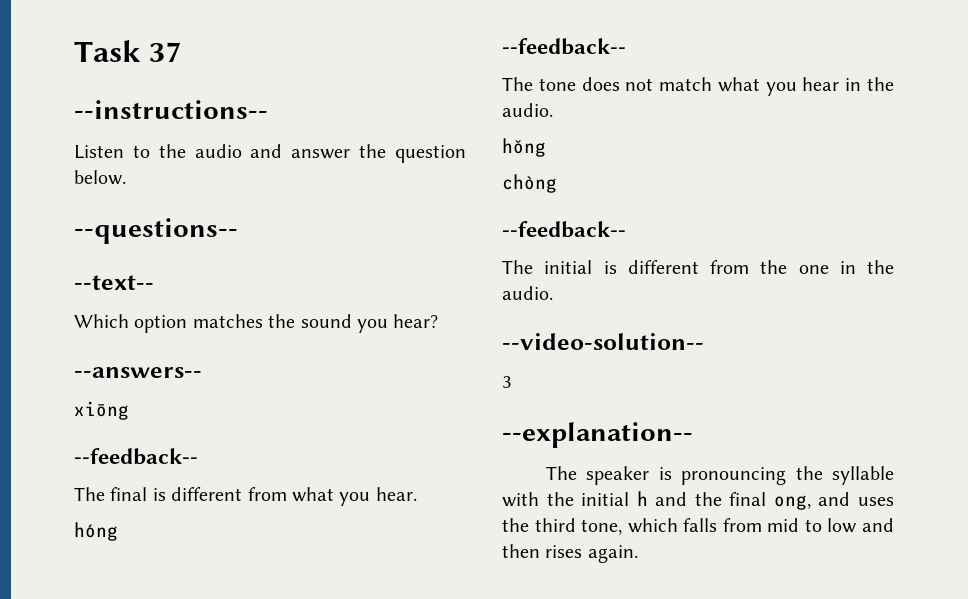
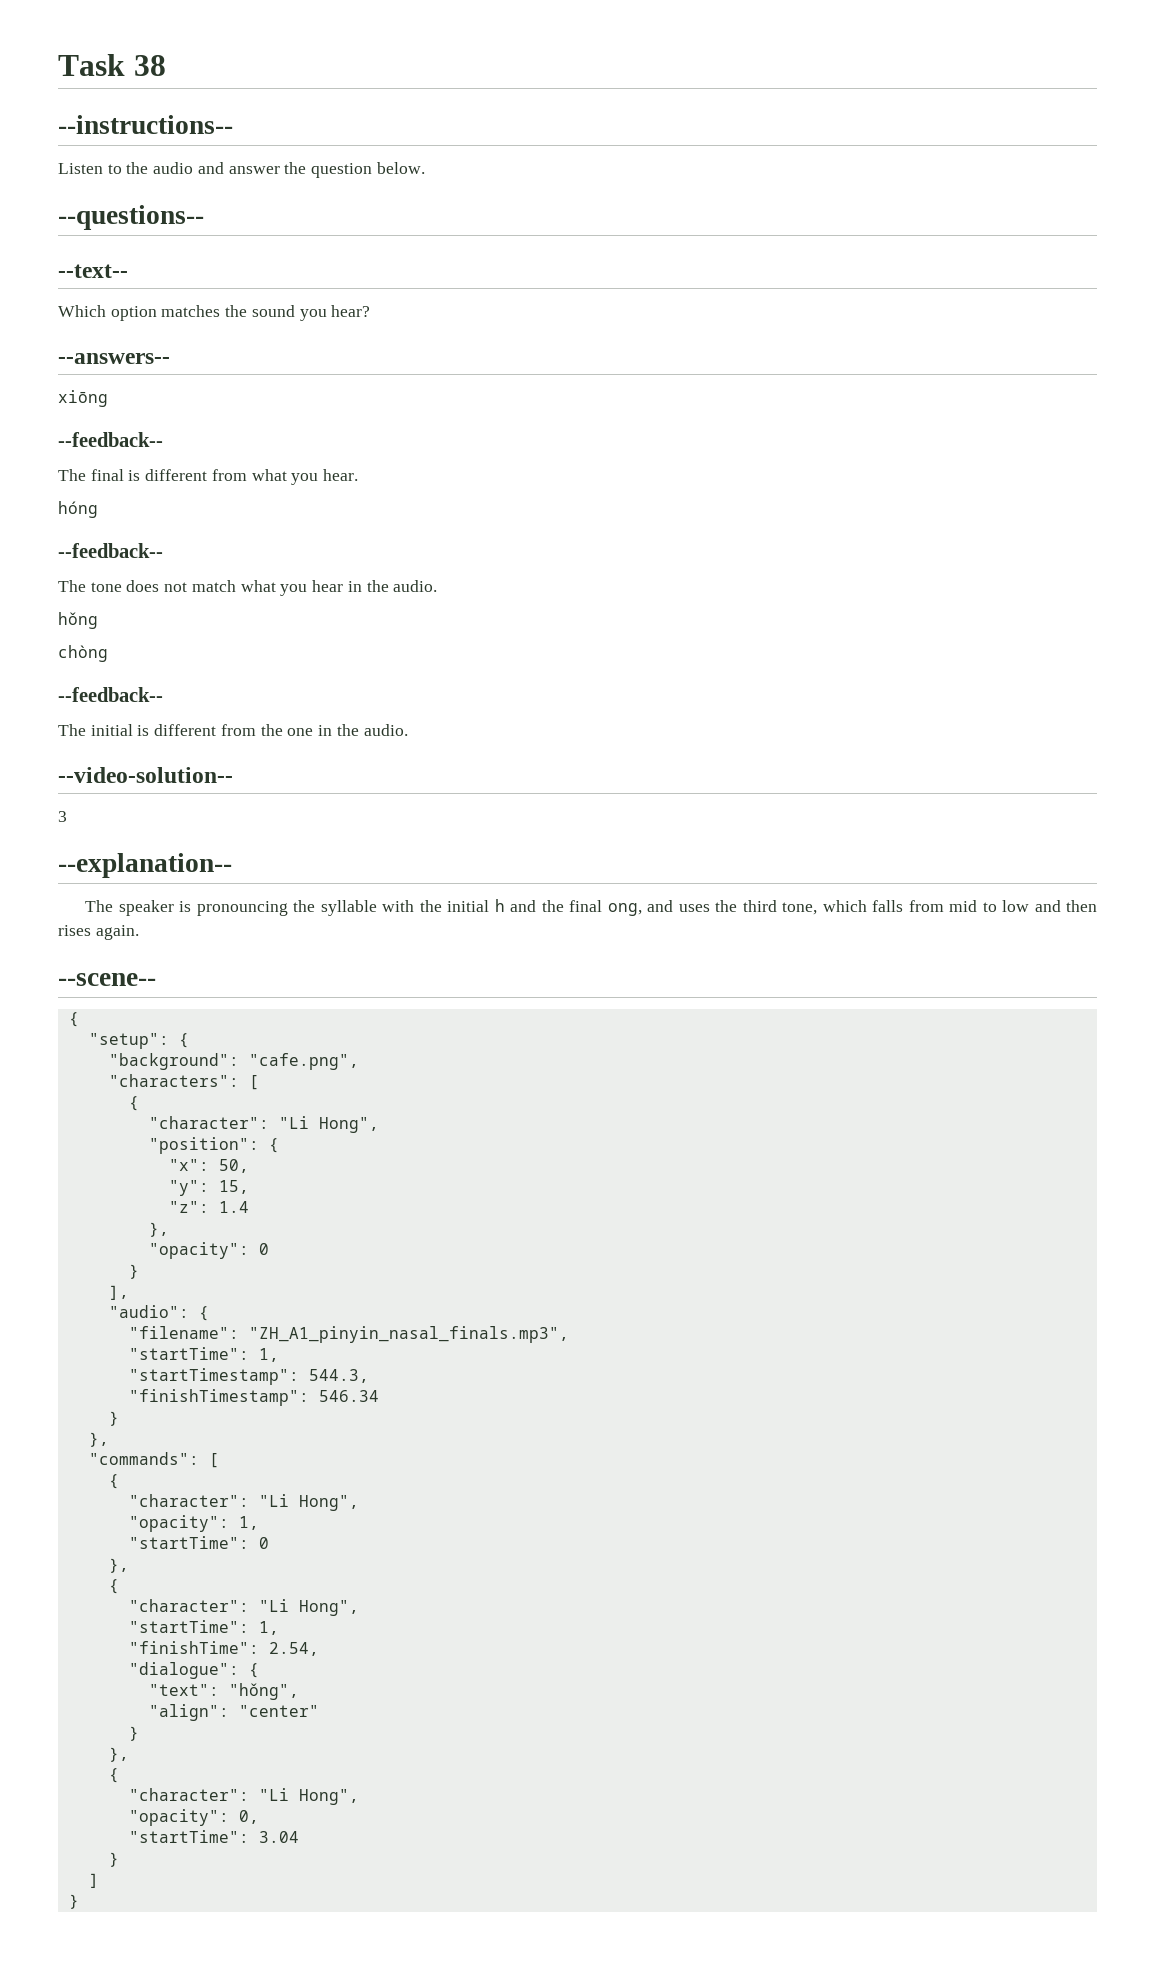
- Task 37
+ Task 38
+ --scene--
+ {
+ "setup": {
+ "background": "cafe.png",
+ "characters": [
+ {
+ "character": "Li Hong",
+ "position": {
+ "x": 50,
+ "y": 15,
+ "z": 1.4
+ },
+ "opacity": 0
+ }
+ ],
+ "audio": {
+ "filename": "ZH_A1_pinyin_nasal_finals.mp3",
+ "startTime": 1,
+ "startTimestamp": 544.3,
+ "finishTimestamp": 546.34
+ }
+ },
+ "commands": [
+ {
+ "character": "Li Hong",
+ "opacity": 1,
+ "startTime": 0
+ },
+ {
+ "character": "Li Hong",
+ "startTime": 1,
+ "finishTime": 2.54,
+ "dialogue": {
+ "text": "hǒng",
+ "align": "center"
+ }
+ },
+ {
+ "character": "Li Hong",
+ "opacity": 0,
+ "startTime": 3.04
+ }
+ ]
+ }

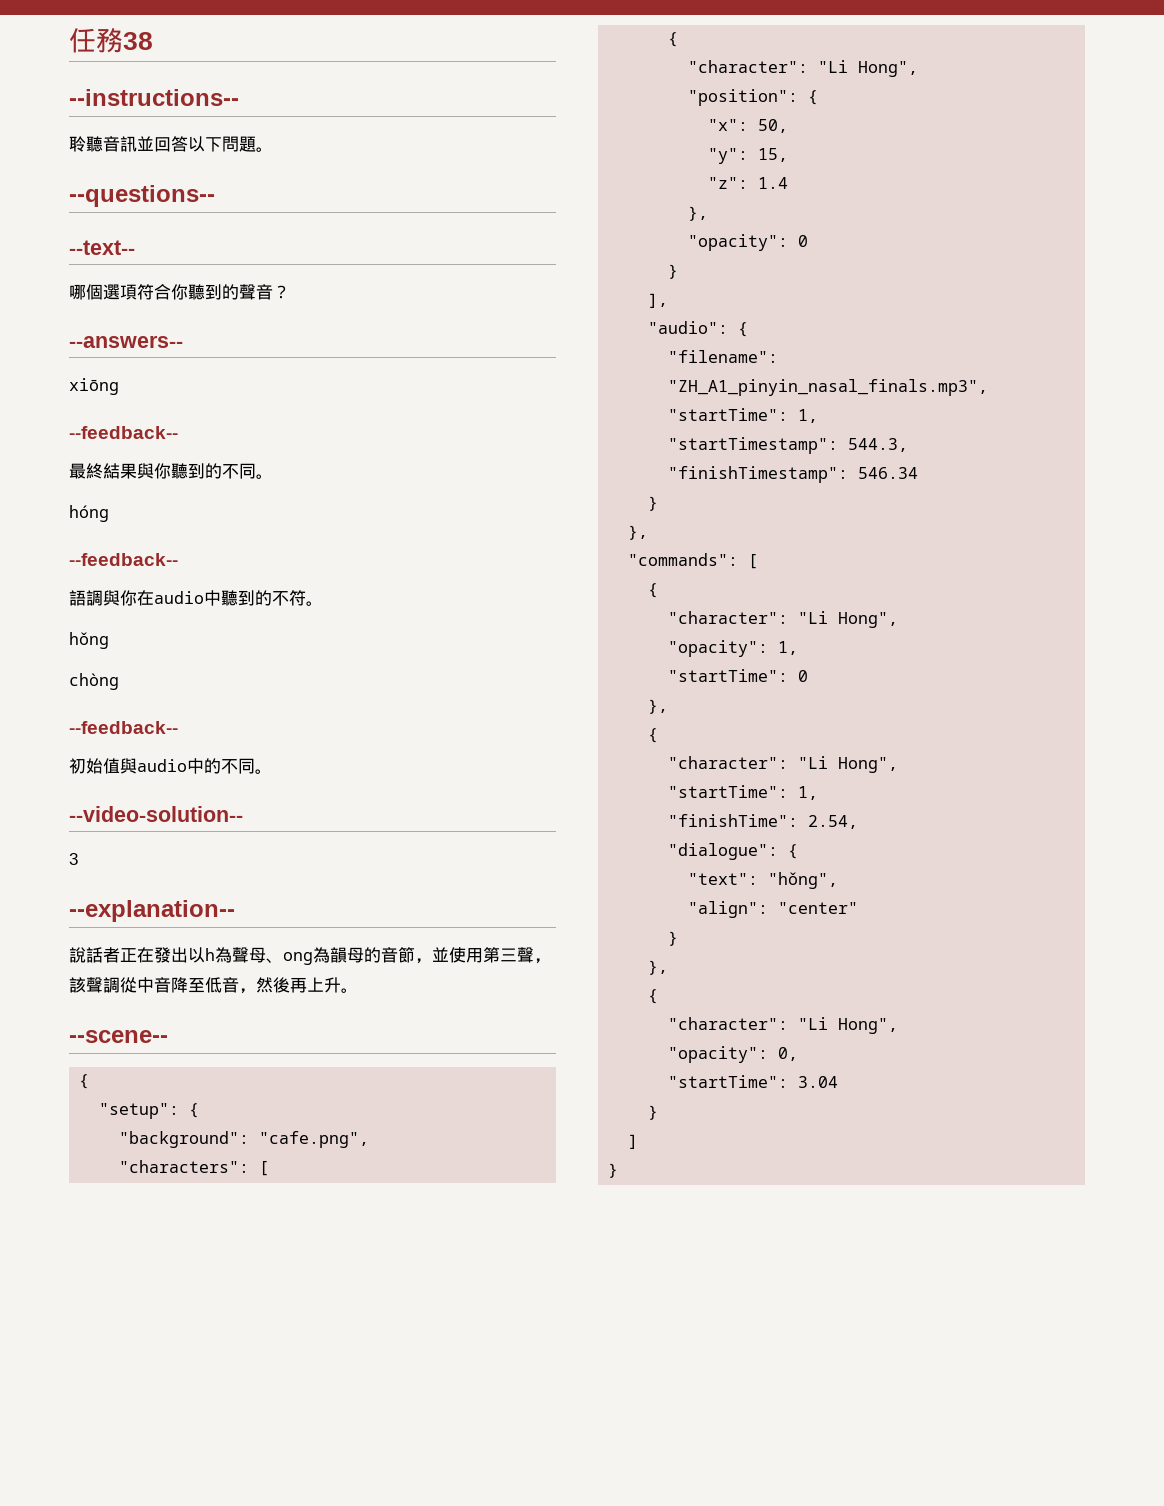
- Task 38
+ 任務38
- Listen to the audio and answer the question below.
+ 聆聽音訊並回答以下問題。
  --questions--
  --text--
- Which option matches the sound you hear?
+ 哪個選項符合你聽到的聲音？
  --answers--
  xiōng
  --feedback--
- The final is different from what you hear.
+ 最終結果與你聽到的不同。
  hóng
  --feedback--
- The tone does not match what you hear in the audio.
+ 語調與你在audio中聽到的不符。
  hǒng
  chòng
  --feedback--
- The initial is different from the one in the audio.
+ 初始值與audio中的不同。
  --video-solution--
  3
  --explanation--
- The speaker is pronouncing the syllable with the initial h and the final ong, and uses the third tone, which falls from mid to low and then rises again.
+ 說話者正在發出以h為聲母、ong為韻母的音節，並使用第三聲，該聲調從中音降至低音，然後再上升。

